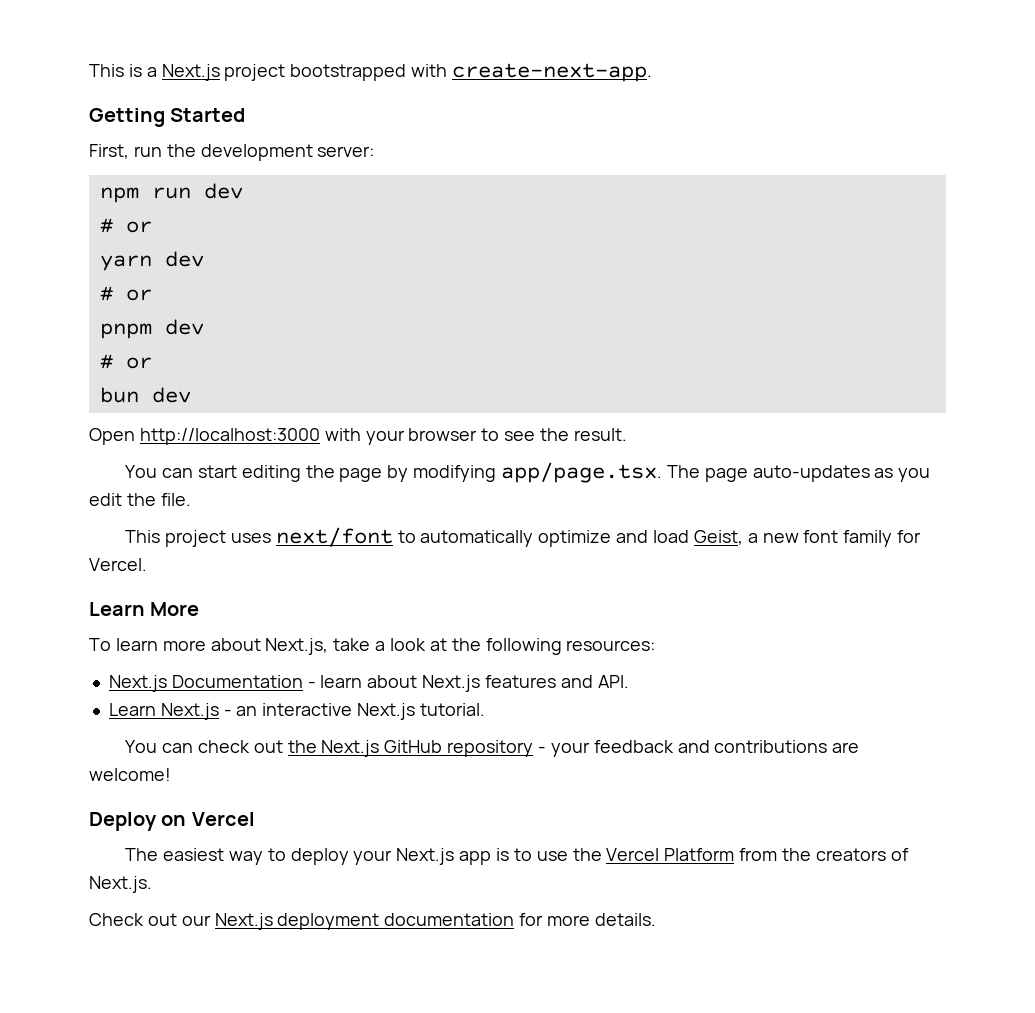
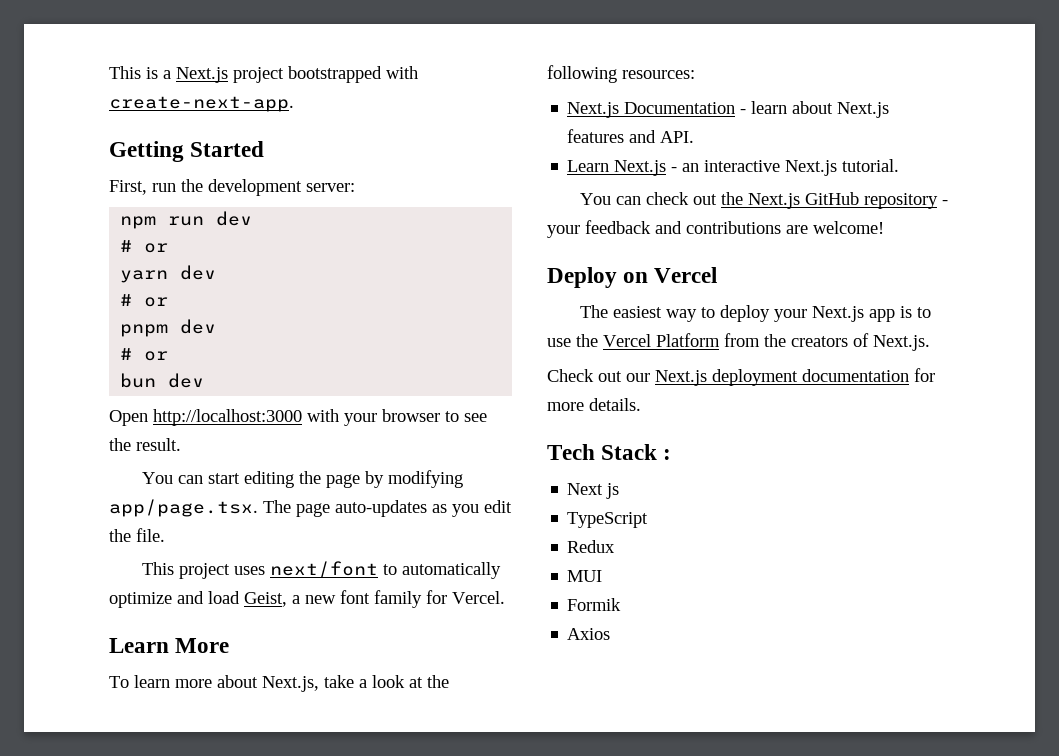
+ Tech Stack :
+ Next js
+ TypeScript
+ Redux
+ MUI
+ Formik
+ Axios

